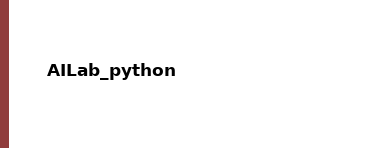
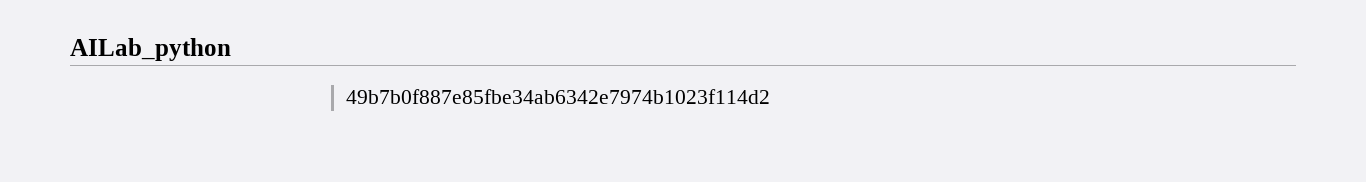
+ 49b7b0f887e85fbe34ab6342e7974b1023f114d2

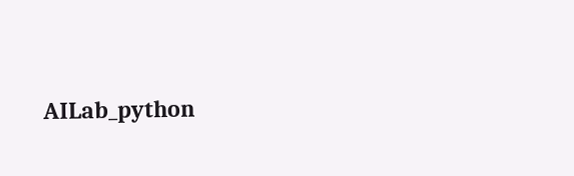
- 49b7b0f887e85fbe34ab6342e7974b1023f114d2

